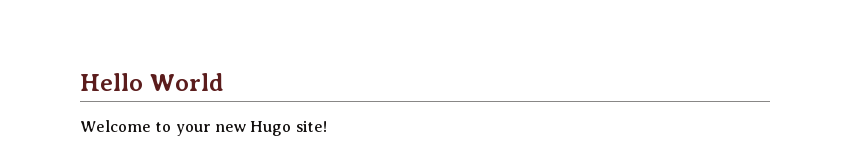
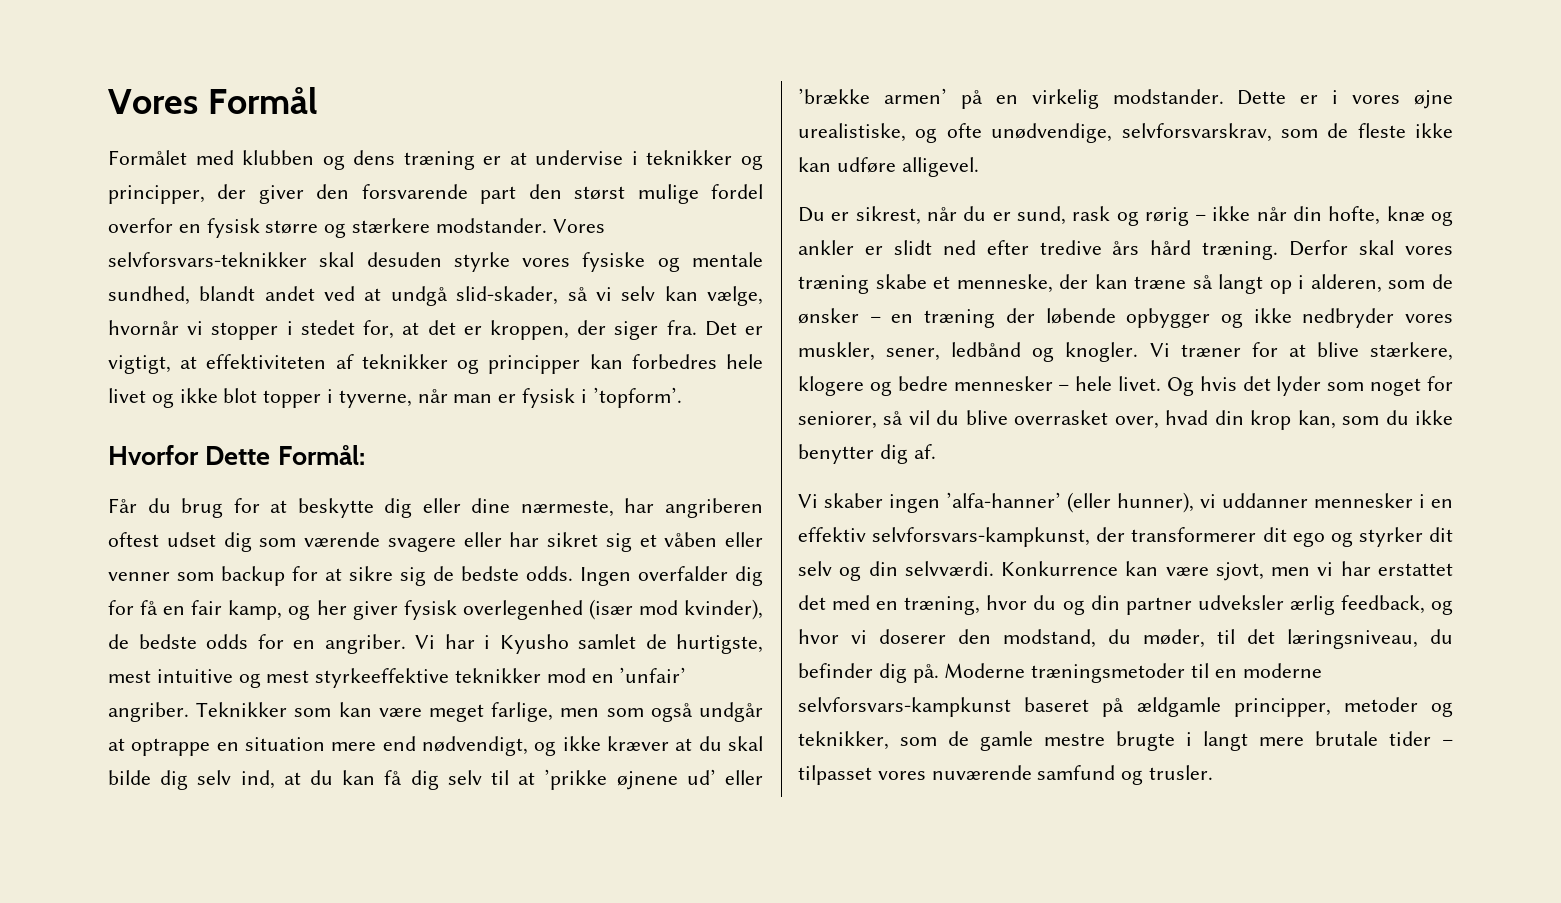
- Hello World
- Welcome to your new Hugo site!
+ Vores Formål
+ Formålet med klubben og dens træning er at undervise i teknikker og principper, der giver den forsvarende part den størst mulige fordel overfor en fysisk større og stærkere modstander. Vores selvforsvars-teknikker skal desuden styrke vores fysiske og mentale sundhed, blandt andet ved at undgå slid-skader, så vi selv kan vælge, hvornår vi stopper i stedet for, at det er kroppen, der siger fra. Det er vigtigt, at effektiviteten af teknikker og principper kan forbedres hele livet og ikke blot topper i tyverne, når man er fysisk i ’topform’.
+ Hvorfor Dette Formål:
+ Får du brug for at beskytte dig eller dine nærmeste, har angriberen oftest udset dig som værende svagere eller har sikret sig et våben eller venner som backup for at sikre sig de bedste odds. Ingen overfalder dig for få en fair kamp, og her giver fysisk overlegenhed (især mod kvinder), de bedste odds for en angriber. Vi har i Kyusho samlet de hurtigste, mest intuitive og mest styrkeeffektive teknikker mod en ’unfair’ angriber. Teknikker som kan være meget farlige, men som også undgår at optrappe en situation mere end nødvendigt, og ikke kræver at du skal bilde dig selv ind, at du kan få dig selv til at ’prikke øjnene ud’ eller ’brække armen’ på en virkelig modstander. Dette er i vores øjne urealistiske, og ofte unødvendige, selvforsvarskrav, som de fleste ikke kan udføre alligevel.
+ Du er sikrest, når du er sund, rask og rørig – ikke når din hofte, knæ og ankler er slidt ned efter tredive års hård træning. Derfor skal vores træning skabe et menneske, der kan træne så langt op i alderen, som de ønsker – en træning der løbende opbygger og ikke nedbryder vores muskler, sener, ledbånd og knogler. Vi træner for at blive stærkere, klogere og bedre mennesker – hele livet. Og hvis det lyder som noget for seniorer, så vil du blive overrasket over, hvad din krop kan, som du ikke benytter dig af.
+ Vi skaber ingen ’alfa-hanner’ (eller hunner), vi uddanner mennesker i en effektiv selvforsvars-kampkunst, der transformerer dit ego og styrker dit selv og din selvværdi. Konkurrence kan være sjovt, men vi har erstattet det med en træning, hvor du og din partner udveksler ærlig feedback, og hvor vi doserer den modstand, du møder, til det læringsniveau, du befinder dig på. Moderne træningsmetoder til en moderne selvforsvars-kampkunst baseret på ældgamle principper, metoder og teknikker, som de gamle mestre brugte i langt mere brutale tider – tilpasset vores nuværende samfund og trusler.

